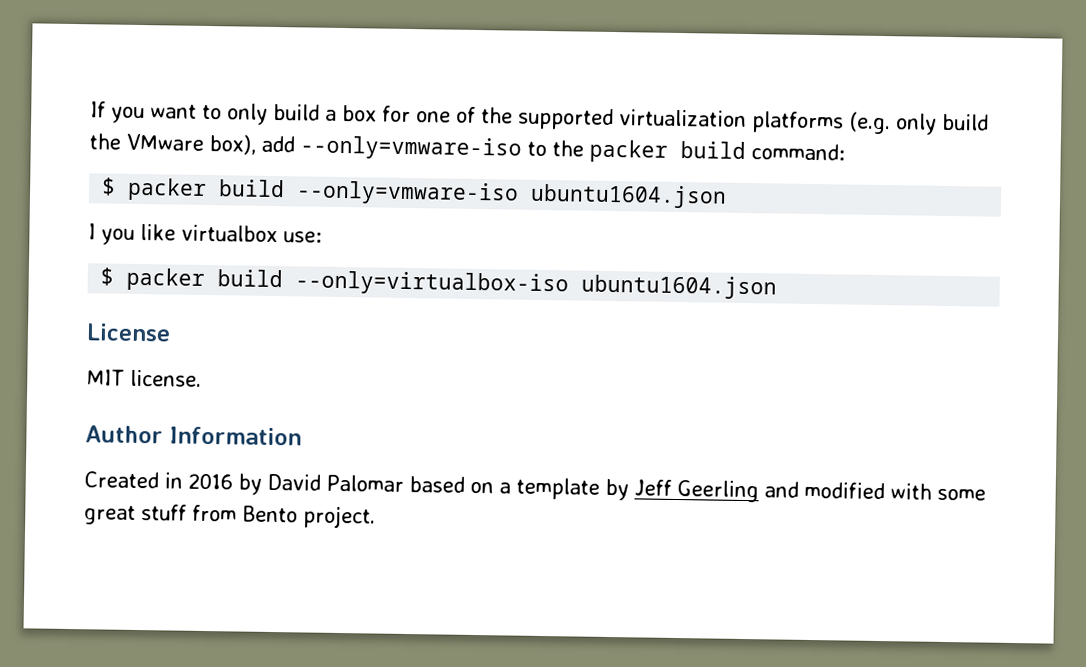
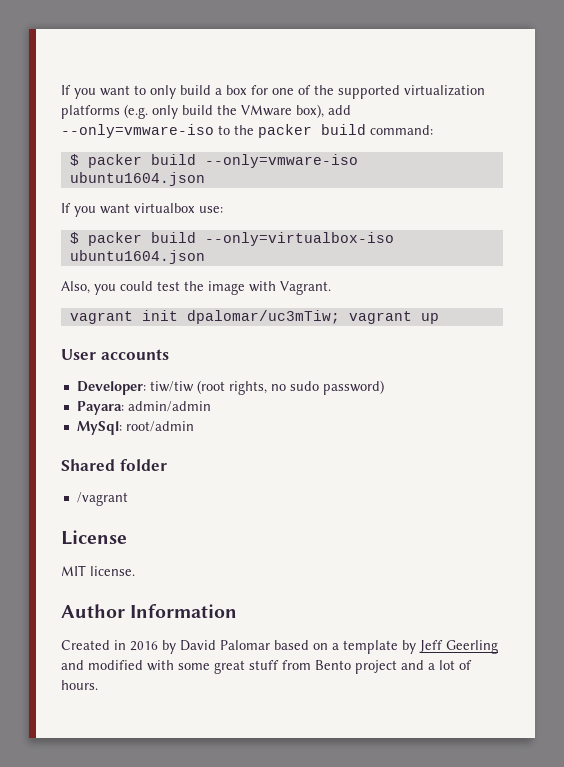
- I you like virtualbox use:
+ If you want virtualbox use:
+ Also, you could test the image with Vagrant.
+ vagrant init dpalomar/uc3mTiw; vagrant up
+ User accounts
+ Developer: tiw/tiw (root rights, no sudo password)
+ Payara: admin/admin
+ MySql: root/admin
+ Shared folder
+ /vagrant
- Created in 2016 by David Palomar based on a template by Jeff Geerling and modified with some great stuff from Bento project.
+ Created in 2016 by David Palomar based on a template by Jeff Geerling and modified with some great stuff from Bento project and a lot of hours.

